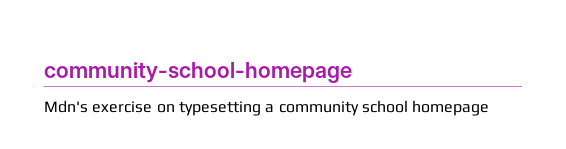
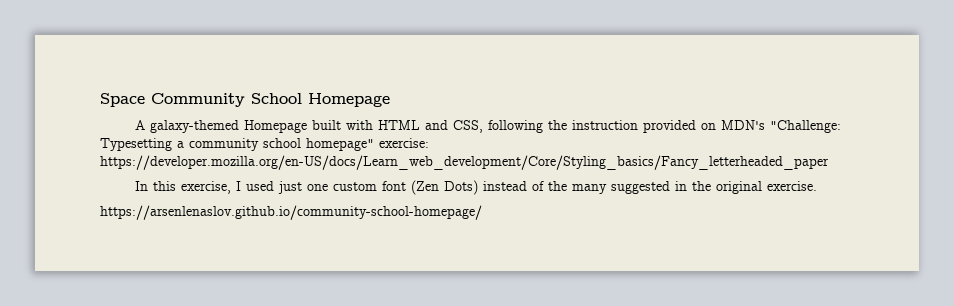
- community-school-homepage
- Mdn's exercise on typesetting a community school homepage
+ Space Community School Homepage
+ A galaxy-themed Homepage built with HTML and CSS, following the instruction provided on MDN's "Challenge: Typesetting a community school homepage" exercise: https://developer.mozilla.org/en-US/docs/Learn_web_development/Core/Styling_basics/Fancy_letterheaded_paper
+ In this exercise, I used just one custom font (Zen Dots) instead of the many suggested in the original exercise.
+ https://arsenlenaslov.github.io/community-school-homepage/

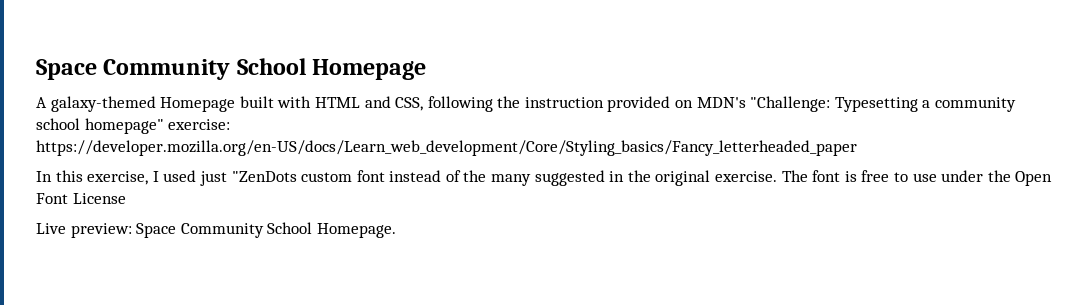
- In this exercise, I used just one custom font (Zen Dots) instead of the many suggested in the original exercise.
- https://arsenlenaslov.github.io/community-school-homepage/
+ In this exercise, I used just "ZenDots custom font instead of the many suggested in the original exercise. The font is free to use under the Open Font License
+ Live preview: Space Community School Homepage.

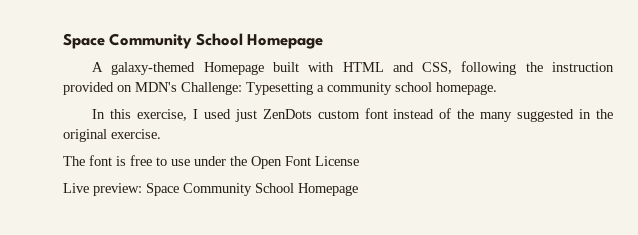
- A galaxy-themed Homepage built with HTML and CSS, following the instruction provided on MDN's "Challenge: Typesetting a community school homepage" exercise: https://developer.mozilla.org/en-US/docs/Learn_web_development/Core/Styling_basics/Fancy_letterheaded_paper
+ A galaxy-themed Homepage built with HTML and CSS, following the instruction provided on MDN's Challenge: Typesetting a community school homepage.
- In this exercise, I used just "ZenDots custom font instead of the many suggested in the original exercise. The font is free to use under the Open Font License
+ In this exercise, I used just ZenDots custom font instead of the many suggested in the original exercise.
+ The font is free to use under the Open Font License
- Live preview: Space Community School Homepage.
+ Live preview: Space Community School Homepage

